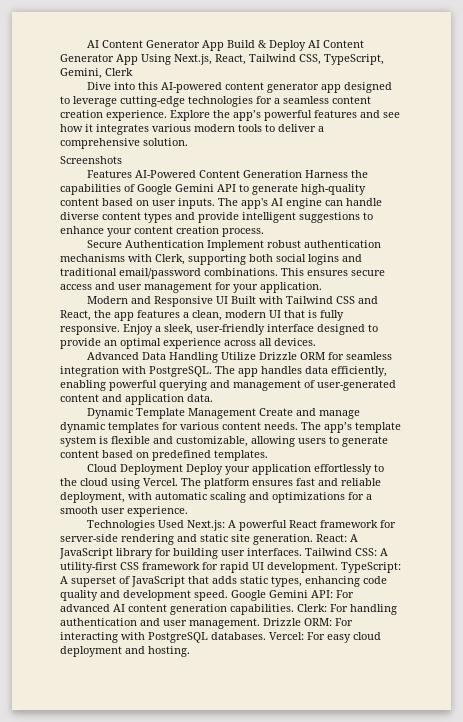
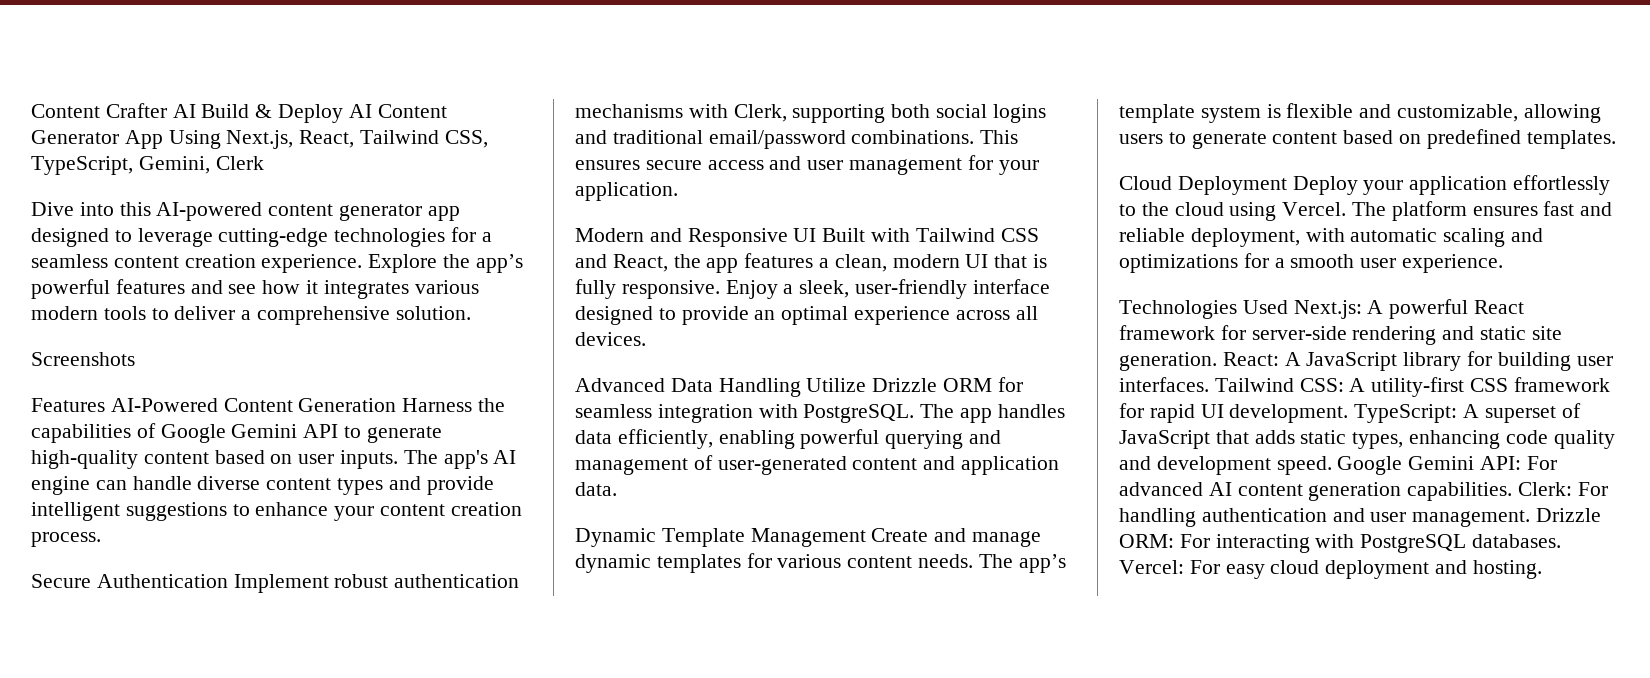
- AI Content Generator App Build & Deploy AI Content Generator App Using Next.js, React, Tailwind CSS, TypeScript, Gemini, Clerk
+ Content Crafter AI Build & Deploy AI Content Generator App Using Next.js, React, Tailwind CSS, TypeScript, Gemini, Clerk

